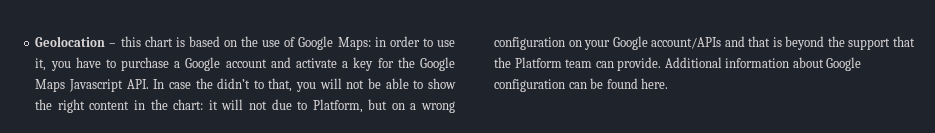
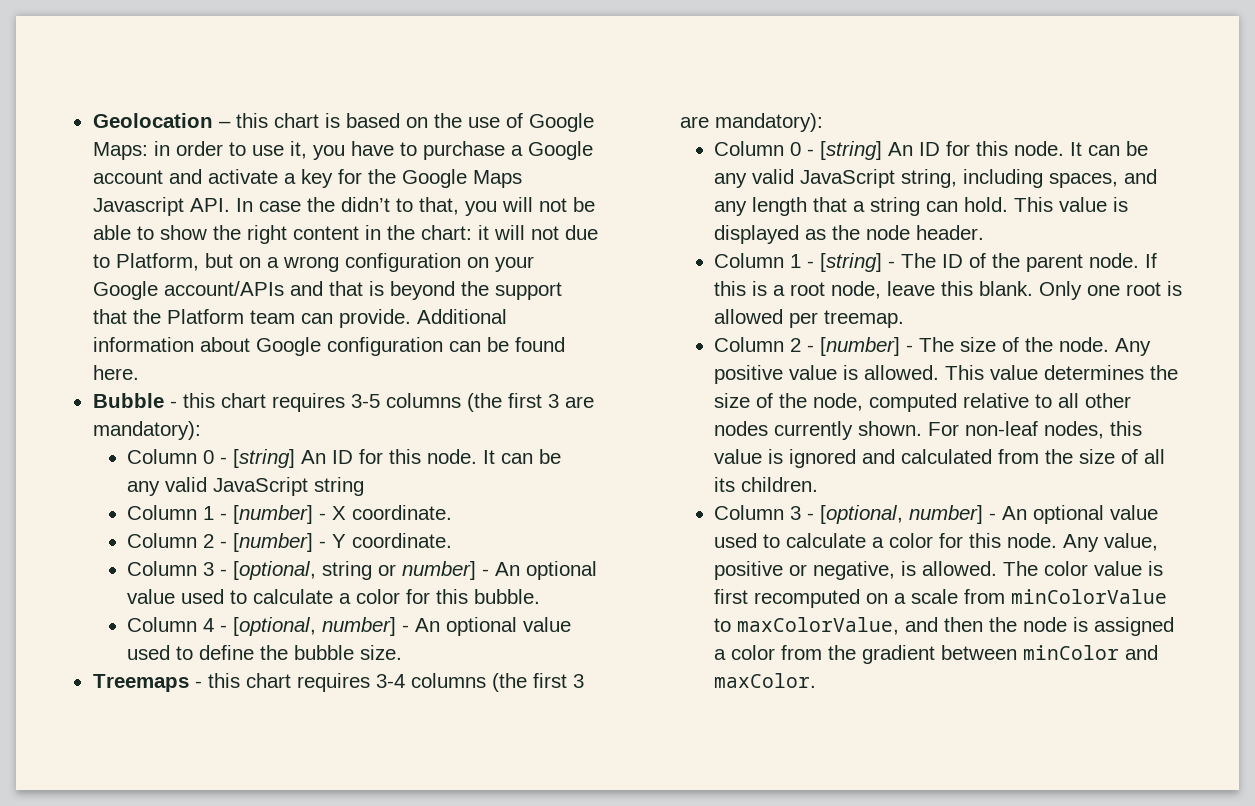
+ Bubble - this chart requires 3-5 columns (the first 3 are mandatory):
+ Column 0 - [string] An ID for this node. It can be any valid JavaScript string
+ Column 1 - [number] - X coordinate.
+ Column 2 - [number] - Y coordinate.
+ Column 3 - [optional, string or number] - An optional value used to calculate a color for this bubble.
+ Column 4 - [optional, number] - An optional value used to define the bubble size.
+ Treemaps - this chart requires 3-4 columns (the first 3 are mandatory):
+ Column 0 - [string] An ID for this node. It can be any valid JavaScript string, including spaces, and any length that a string can hold. This value is displayed as the node header.
+ Column 1 - [string] - The ID of the parent node. If this is a root node, leave this blank. Only one root is allowed per treemap.
+ Column 2 - [number] - The size of the node. Any positive value is allowed. This value determines the size of the node, computed relative to all other nodes currently shown. For non-leaf nodes, this value is ignored and calculated from the size of all its children.
+ Column 3 - [optional, number] - An optional value used to calculate a color for this node. Any value, positive or negative, is allowed. The color value is first recomputed on a scale from minColorValue to maxColorValue, and then the node is assigned a color from the gradient between minColor and maxColor.

